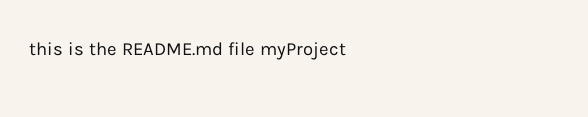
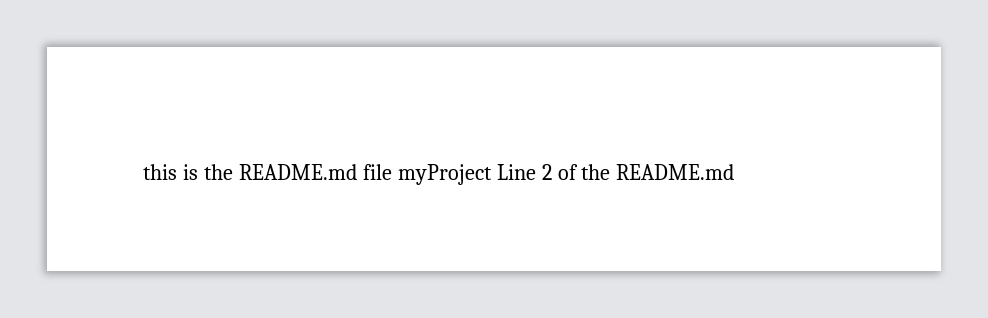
- this is the README.md file myProject
+ this is the README.md file myProject Line 2 of the README.md

